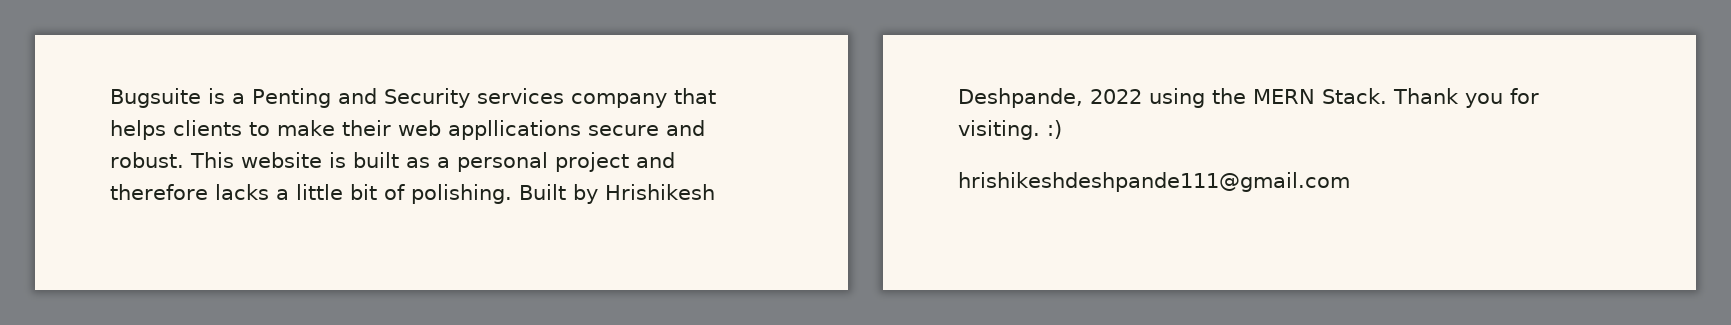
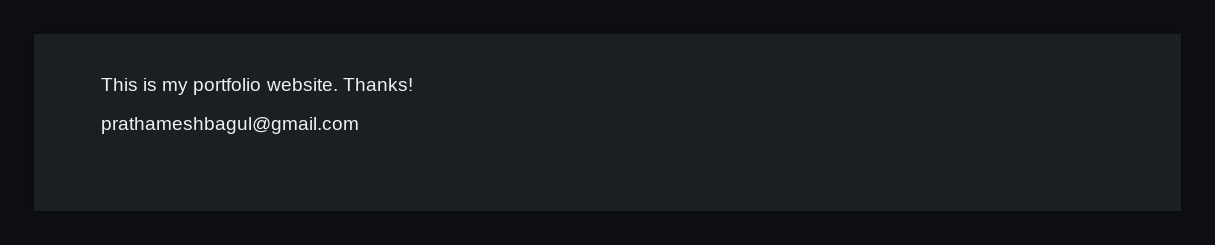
- Bugsuite is a Penting and Security services company that helps clients to make their web appllications secure and robust. This website is built as a personal project and therefore lacks a little bit of polishing. Built by Hrishikesh Deshpande, 2022 using the MERN Stack. Thank you for visiting. :)
- hrishikeshdeshpande111@gmail.com
+ This is my portfolio website. Thanks!
+ prathameshbagul@gmail.com

